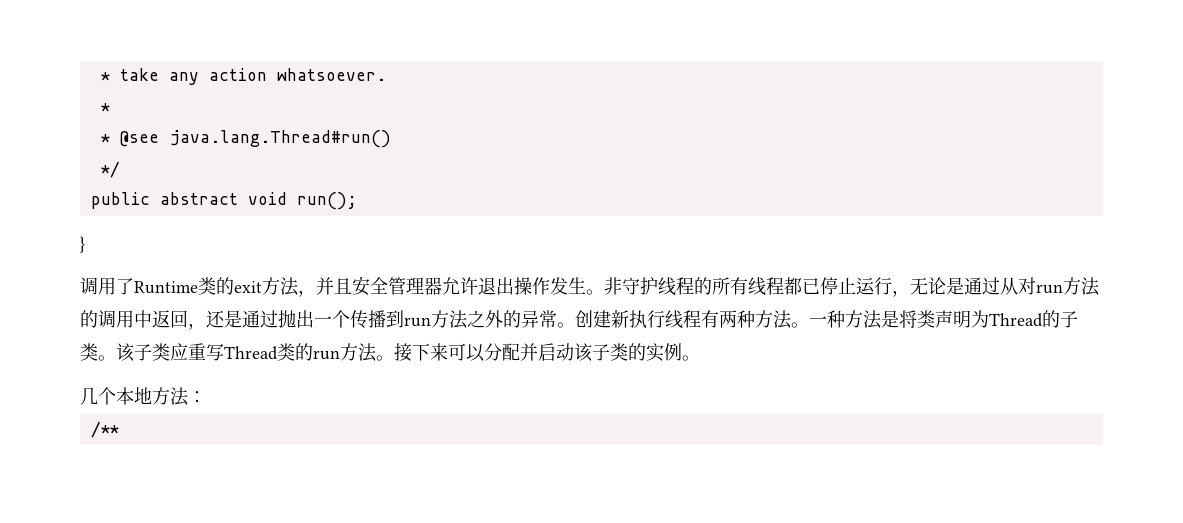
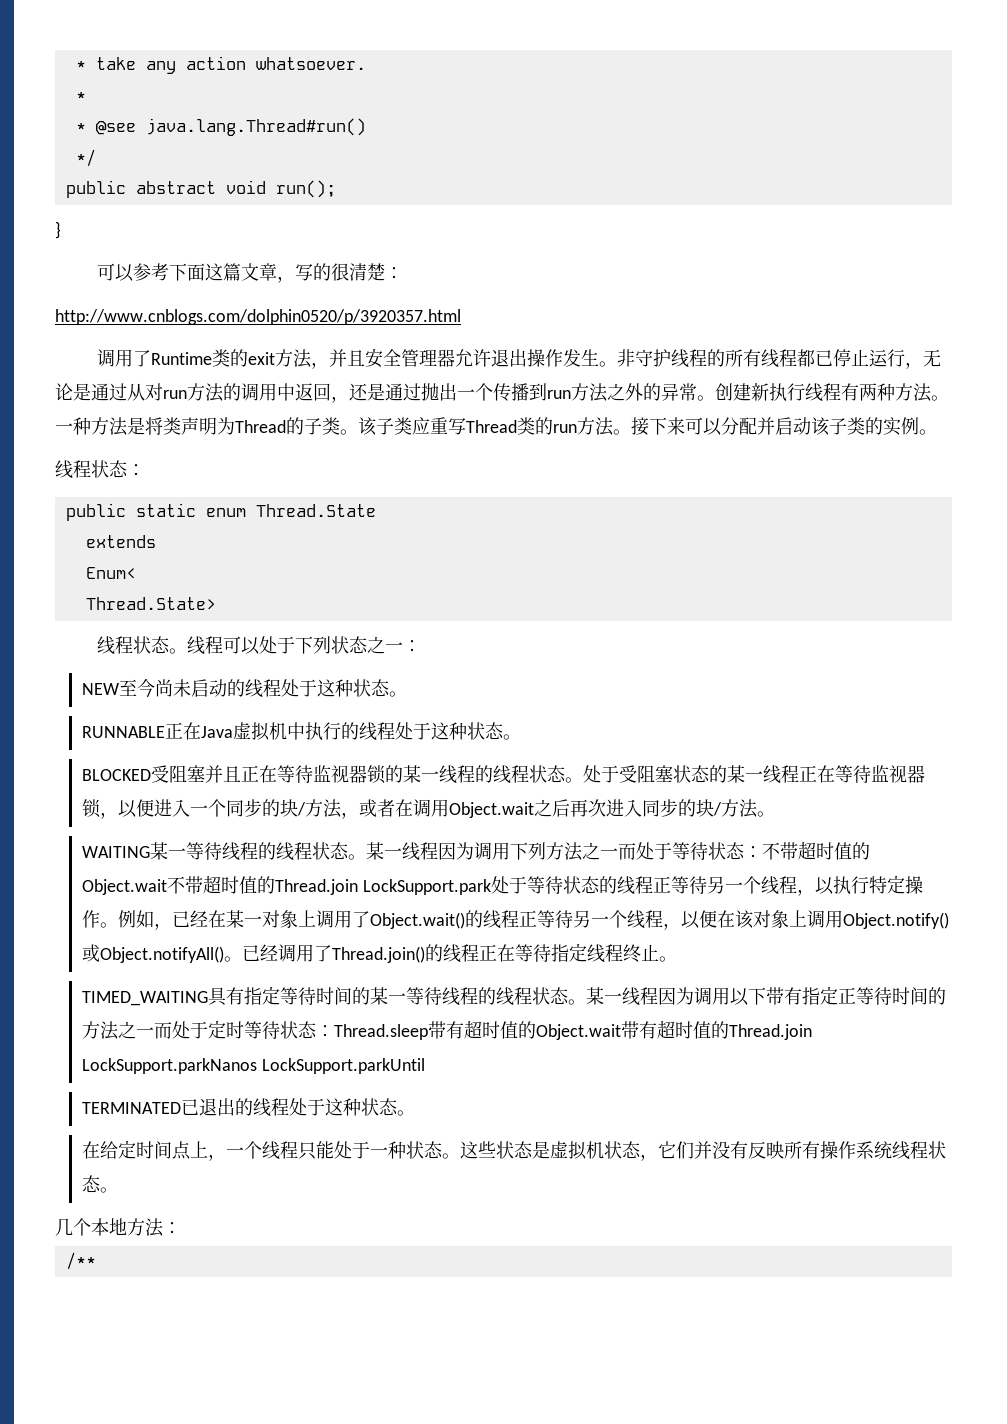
+ 可以参考下面这篇文章，写的很清楚：
+ http://www.cnblogs.com/dolphin0520/p/3920357.html
+ 线程状态：
+ public static enum Thread.State
+ extends
+ Enum<
+ Thread.State>
+ 线程状态。线程可以处于下列状态之一：
+ NEW至今尚未启动的线程处于这种状态。
+ RUNNABLE正在Java虚拟机中执行的线程处于这种状态。
+ BLOCKED受阻塞并且正在等待监视器锁的某一线程的线程状态。处于受阻塞状态的某一线程正在等待监视器锁，以便进入一个同步的块/方法，或者在调用Object.wait之后再次进入同步的块/方法。
+ WAITING某一等待线程的线程状态。某一线程因为调用下列方法之一而处于等待状态：不带超时值的Object.wait不带超时值的Thread.join LockSupport.park处于等待状态的线程正等待另一个线程，以执行特定操作。例如，已经在某一对象上调用了Object.wait()的线程正等待另一个线程，以便在该对象上调用Object.notify()或Object.notifyAll()。已经调用了Thread.join()的线程正在等待指定线程终止。
+ TIMED_WAITING具有指定等待时间的某一等待线程的线程状态。某一线程因为调用以下带有指定正等待时间的方法之一而处于定时等待状态：Thread.sleep带有超时值的Object.wait带有超时值的Thread.join LockSupport.parkNanos LockSupport.parkUntil
+ TERMINATED已退出的线程处于这种状态。
+ 在给定时间点上，一个线程只能处于一种状态。这些状态是虚拟机状态，它们并没有反映所有操作系统线程状态。

